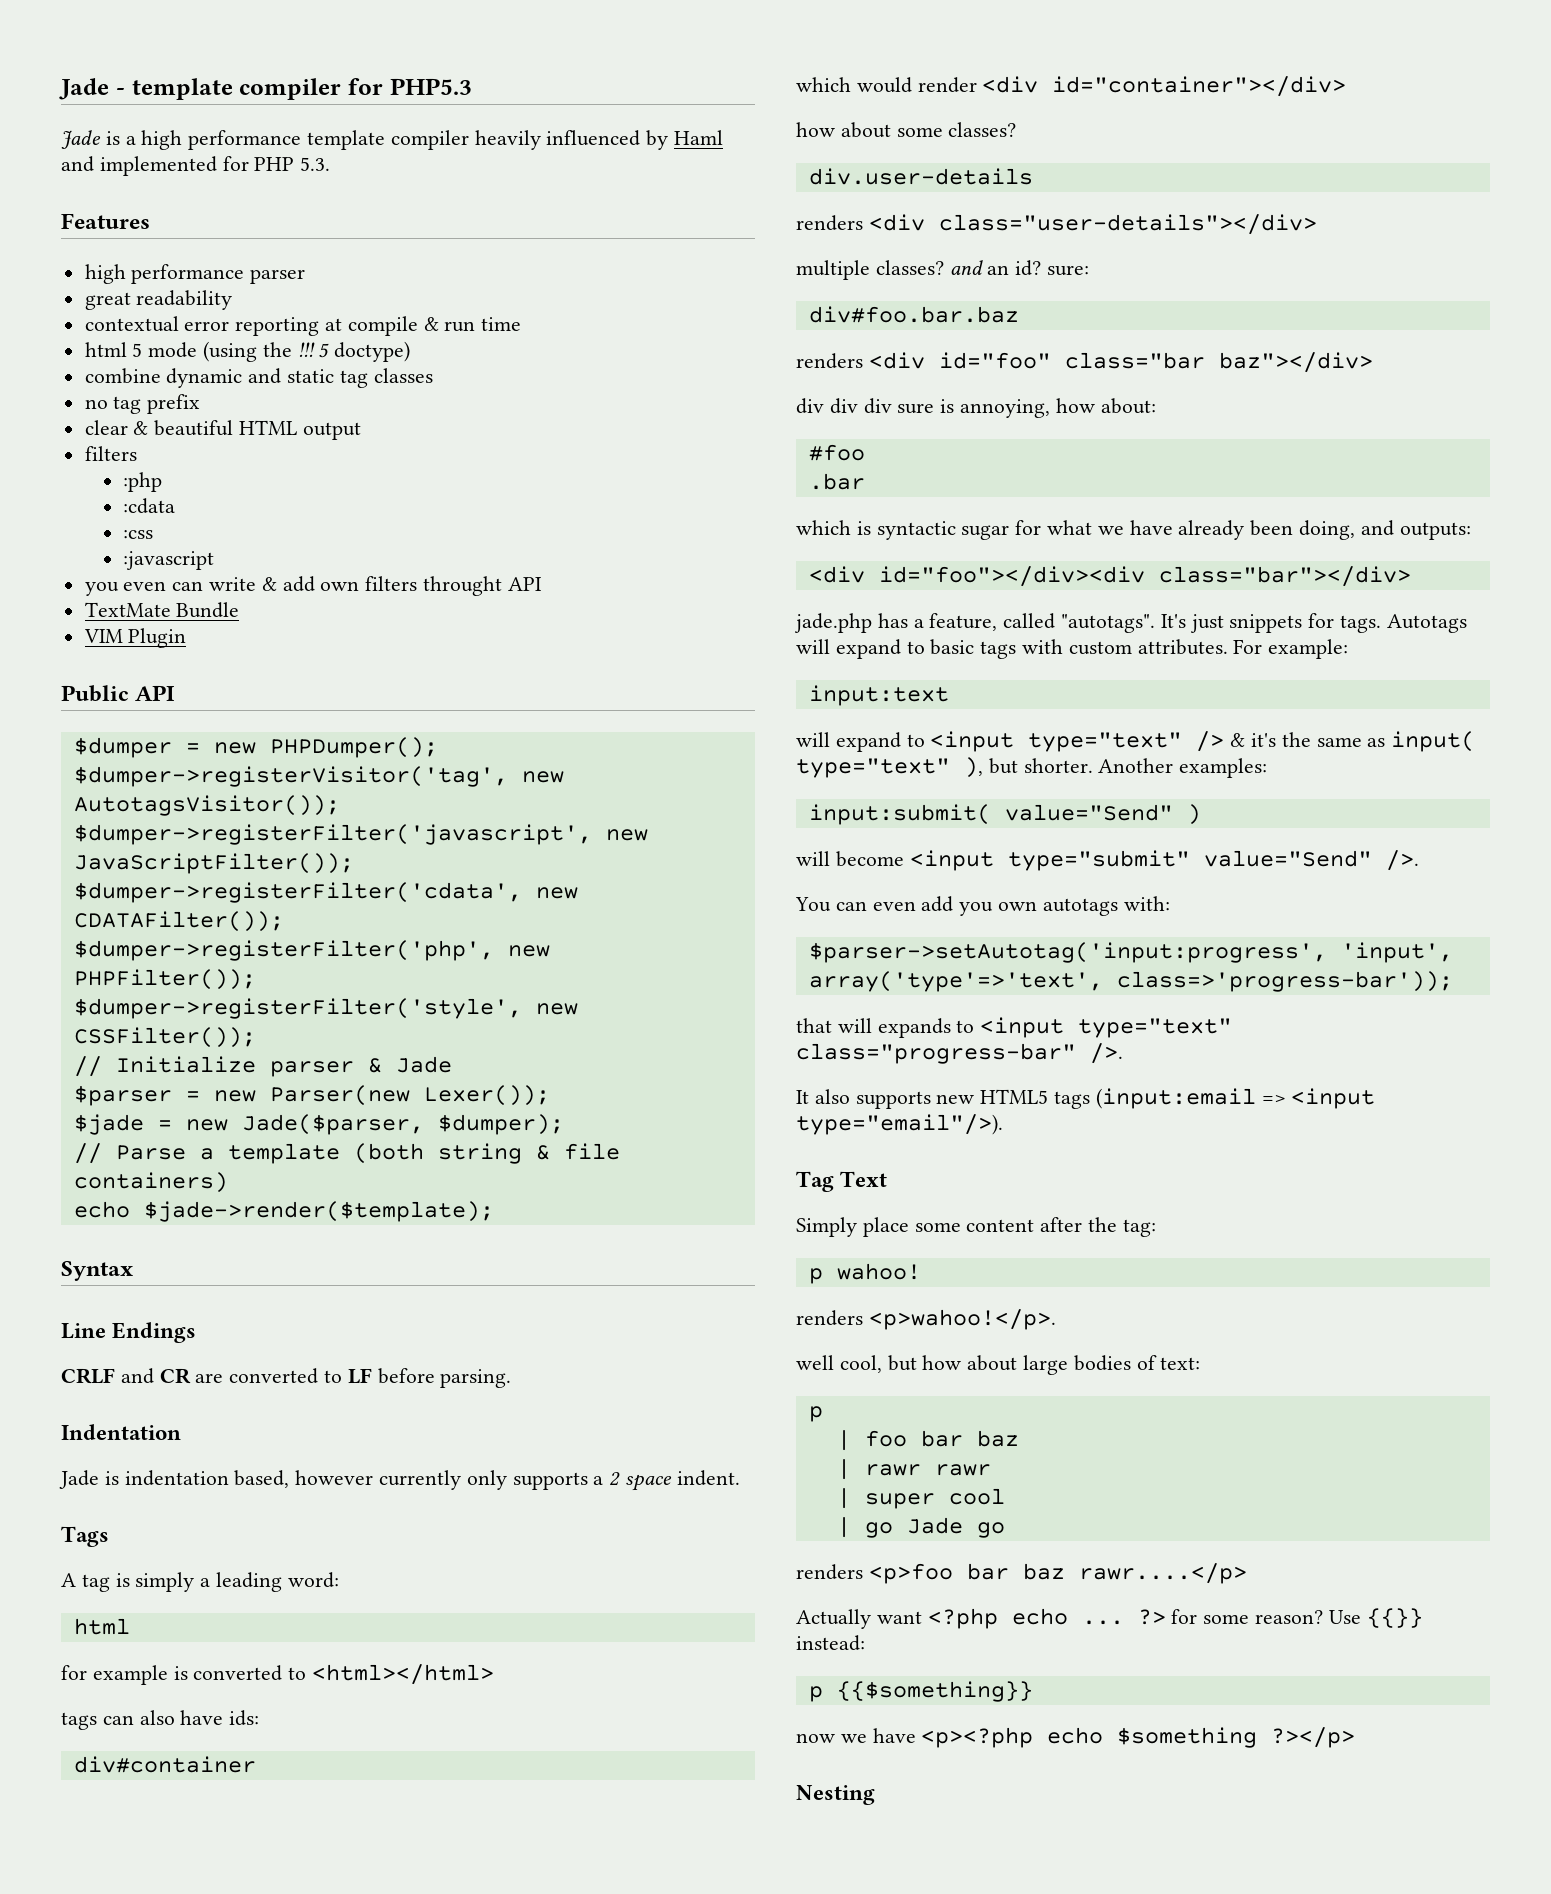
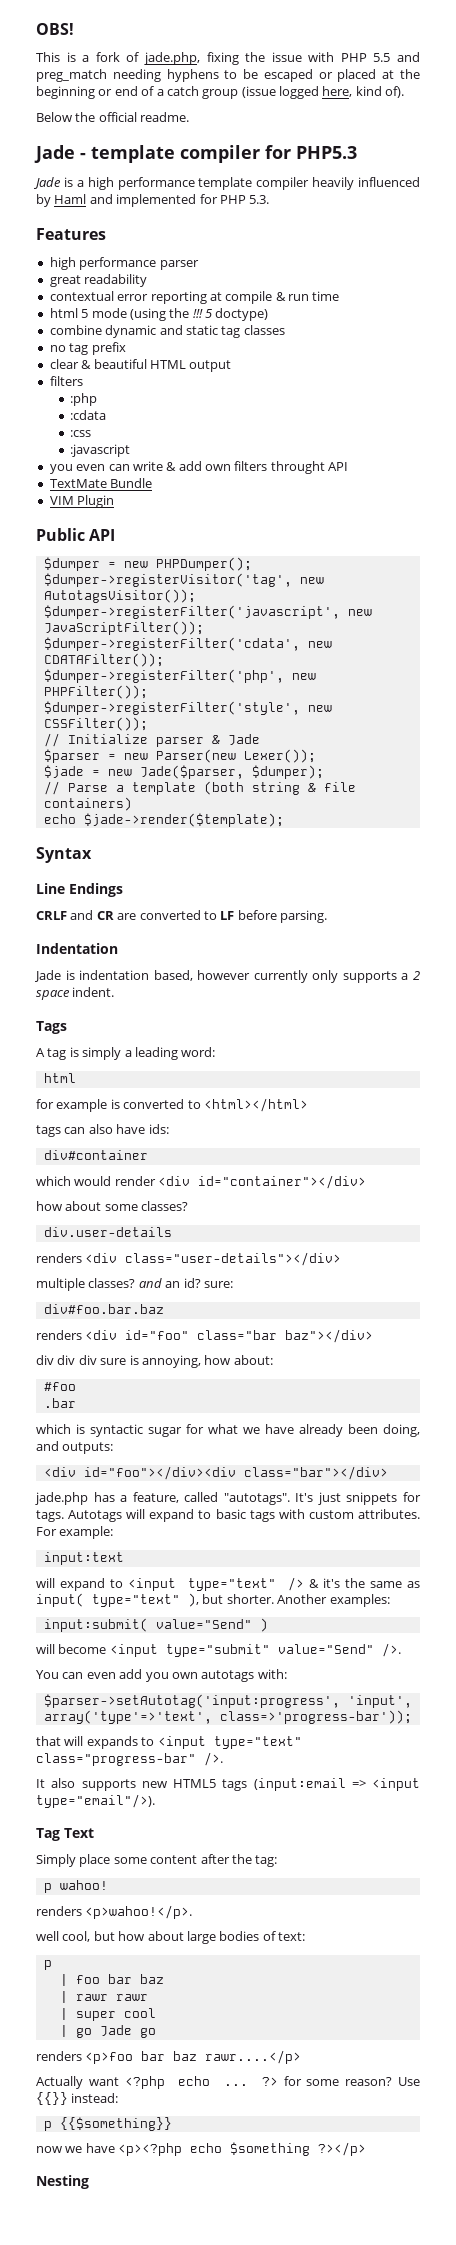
+ OBS!
+ This is a fork of jade.php, fixing the issue with PHP 5.5 and preg_match needing hyphens to be escaped or placed at the beginning or end of a catch group (issue logged here, kind of).
+ Below the official readme.

